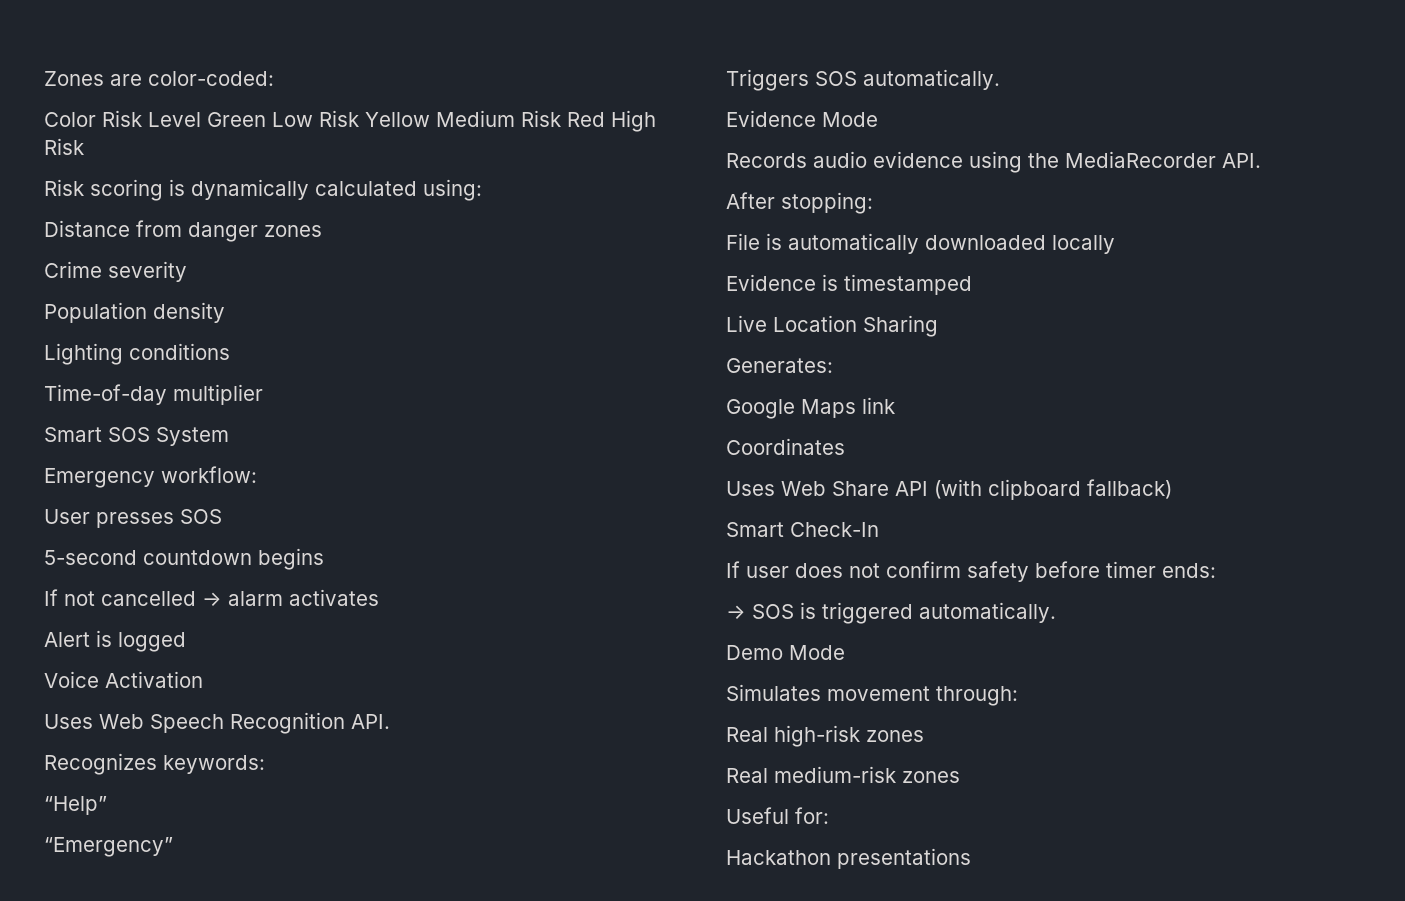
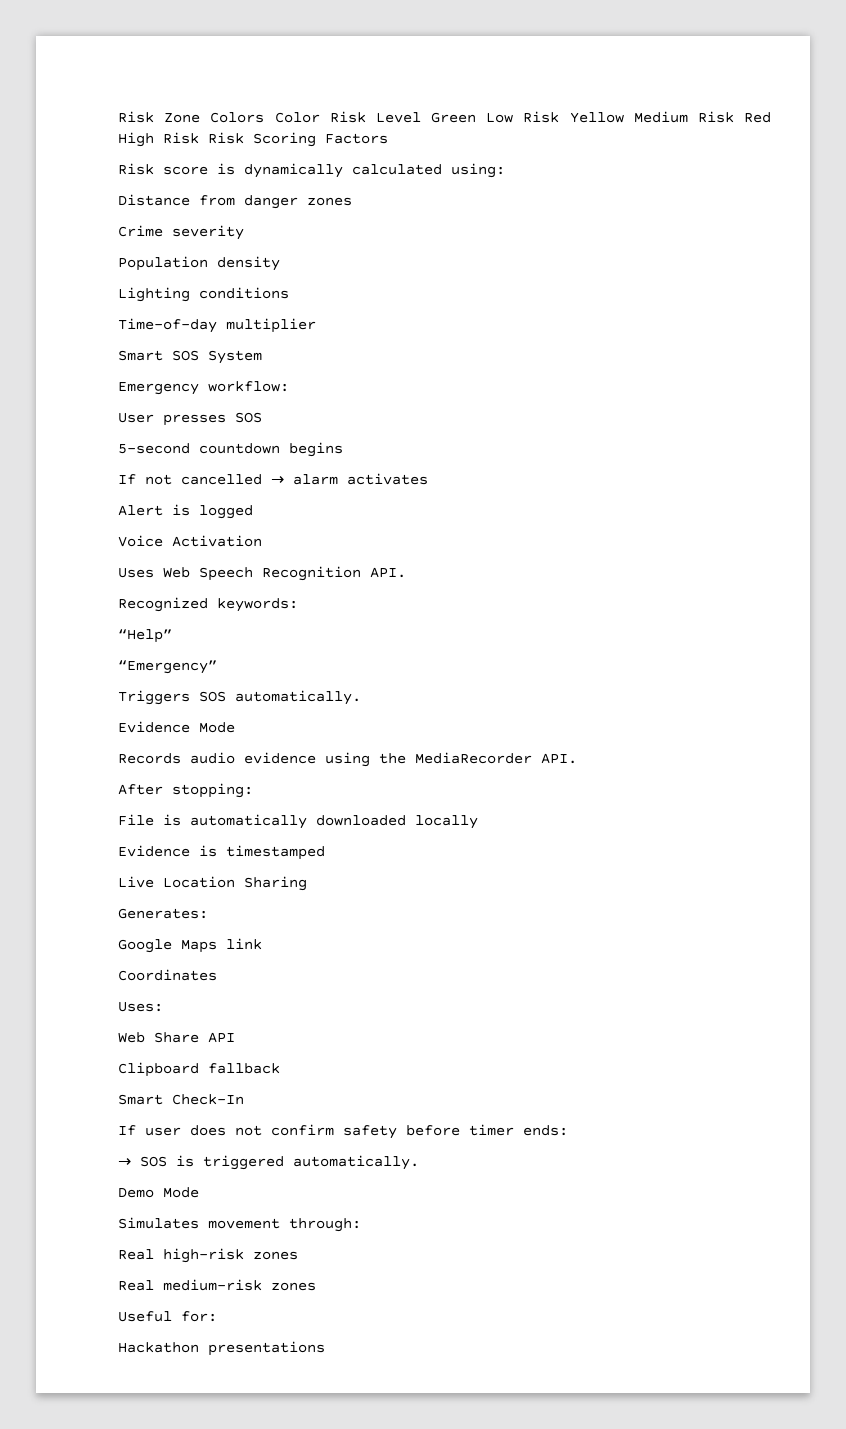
- Zones are color-coded:
- Color Risk Level Green Low Risk Yellow Medium Risk Red High Risk
- Risk scoring is dynamically calculated using:
+ Risk Zone Colors Color Risk Level Green Low Risk Yellow Medium Risk Red High Risk Risk Scoring Factors
+ Risk score is dynamically calculated using:
- Recognizes keywords:
+ Recognized keywords:
- Uses Web Share API (with clipboard fallback)
+ Uses:
+ Web Share API
+ Clipboard fallback

